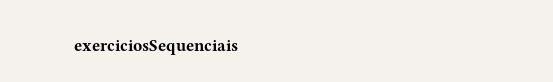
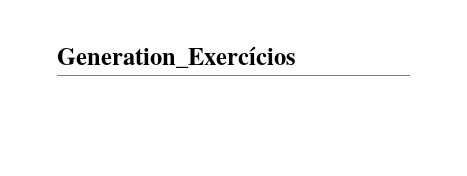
- exerciciosSequenciais
+ Generation_Exercícios

